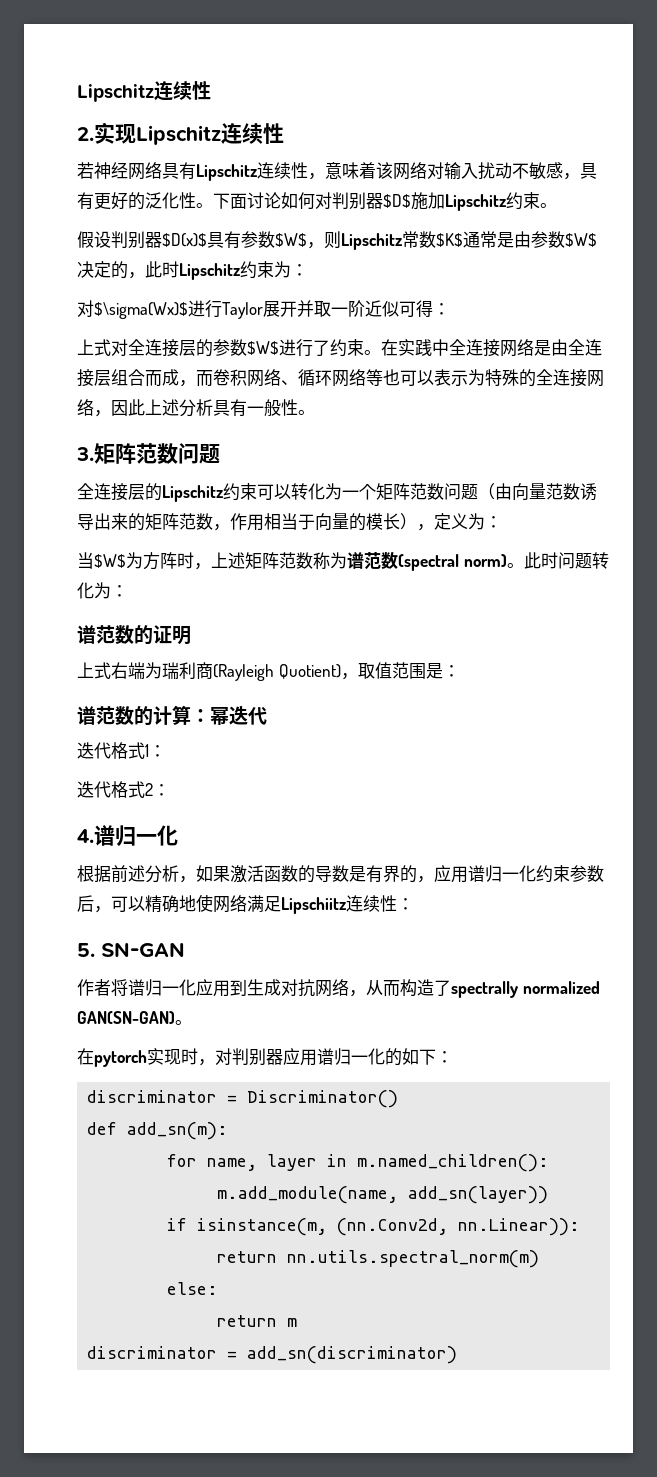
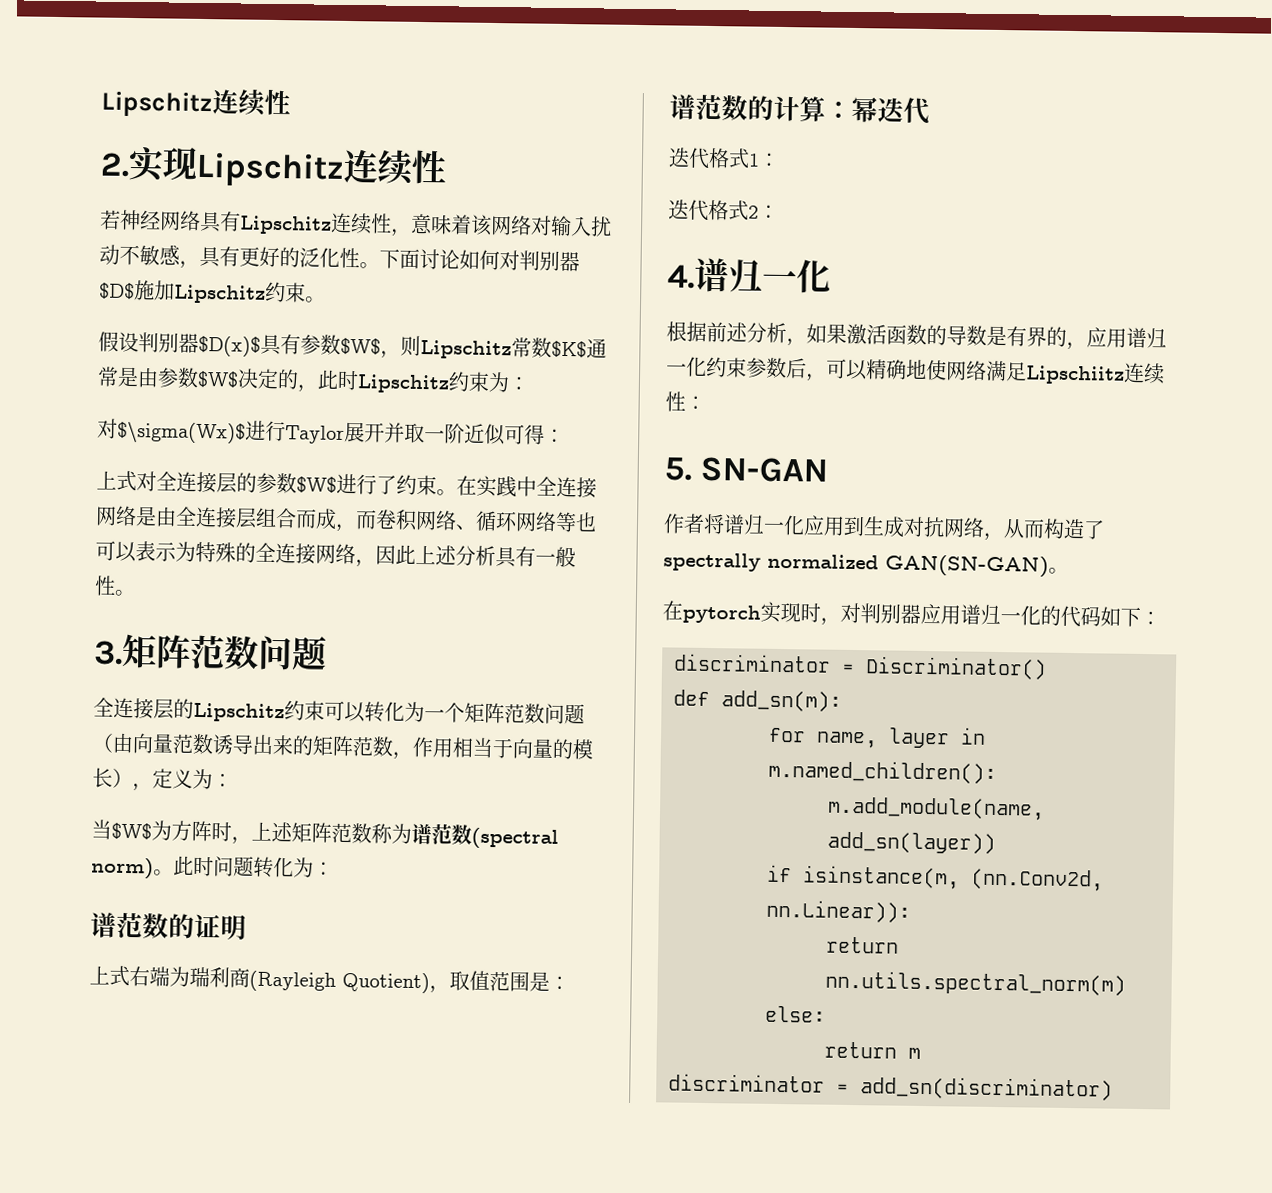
- 在pytorch实现时，对判别器应用谱归一化的如下：
+ 在pytorch实现时，对判别器应用谱归一化的代码如下：

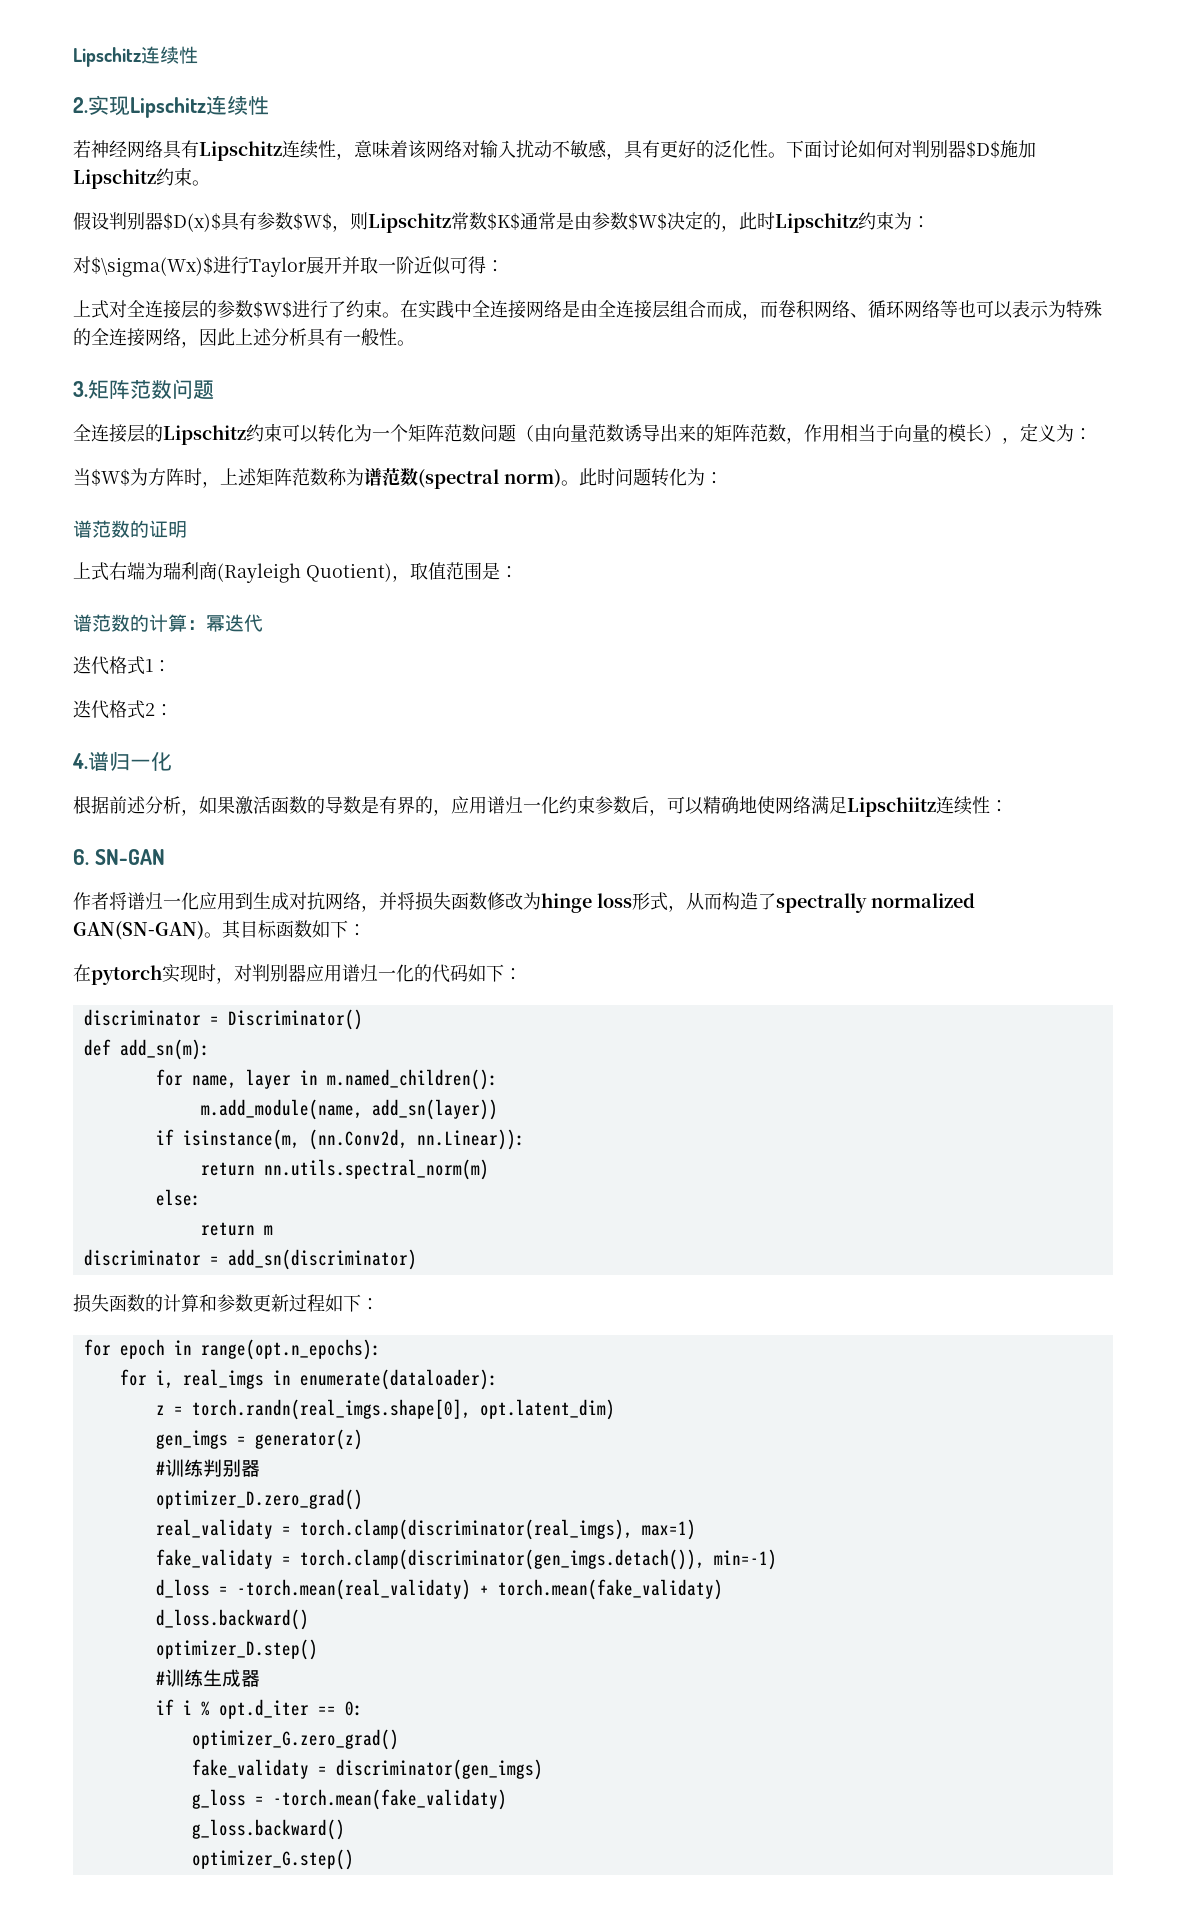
- 5. SN-GAN
+ 6. SN-GAN
- 作者将谱归一化应用到生成对抗网络，从而构造了spectrally normalized GAN(SN-GAN)。
+ 作者将谱归一化应用到生成对抗网络，并将损失函数修改为hinge loss形式，从而构造了spectrally normalized GAN(SN-GAN)。其目标函数如下：
+ 损失函数的计算和参数更新过程如下：
+ for epoch in range(opt.n_epochs):
+ for i, real_imgs in enumerate(dataloader):
+ z = torch.randn(real_imgs.shape[0], opt.latent_dim)
+ gen_imgs = generator(z)
+ #训练判别器
+ optimizer_D.zero_grad()
+ real_validaty = torch.clamp(discriminator(real_imgs), max=1)
+ fake_validaty = torch.clamp(discriminator(gen_imgs.detach()), min=-1)
+ d_loss = -torch.mean(real_validaty) + torch.mean(fake_validaty)
+ d_loss.backward()
+ optimizer_D.step()
+ #训练生成器
+ if i % opt.d_iter == 0:
+ optimizer_G.zero_grad()
+ fake_validaty = discriminator(gen_imgs)
+ g_loss = -torch.mean(fake_validaty)
+ g_loss.backward()
+ optimizer_G.step()

